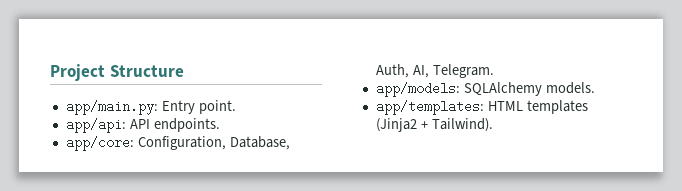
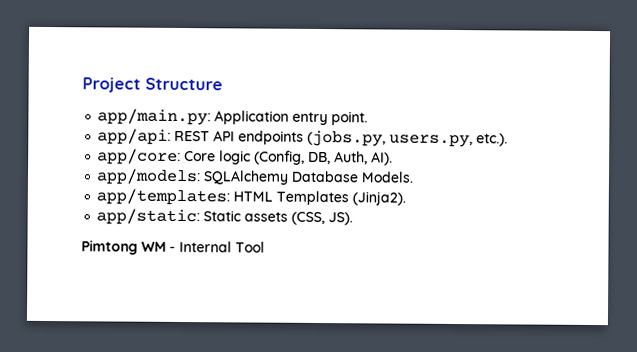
- app/main.py: Entry point.
+ app/main.py: Application entry point.
- app/api: API endpoints.
- app/core: Configuration, Database, Auth, AI, Telegram.
+ app/api: REST API endpoints (jobs.py, users.py, etc.).
+ app/core: Core logic (Config, DB, Auth, AI).
- app/models: SQLAlchemy models.
+ app/models: SQLAlchemy Database Models.
- app/templates: HTML templates (Jinja2 + Tailwind).
+ app/templates: HTML Templates (Jinja2).
+ app/static: Static assets (CSS, JS).
+ Pimtong WM - Internal Tool

